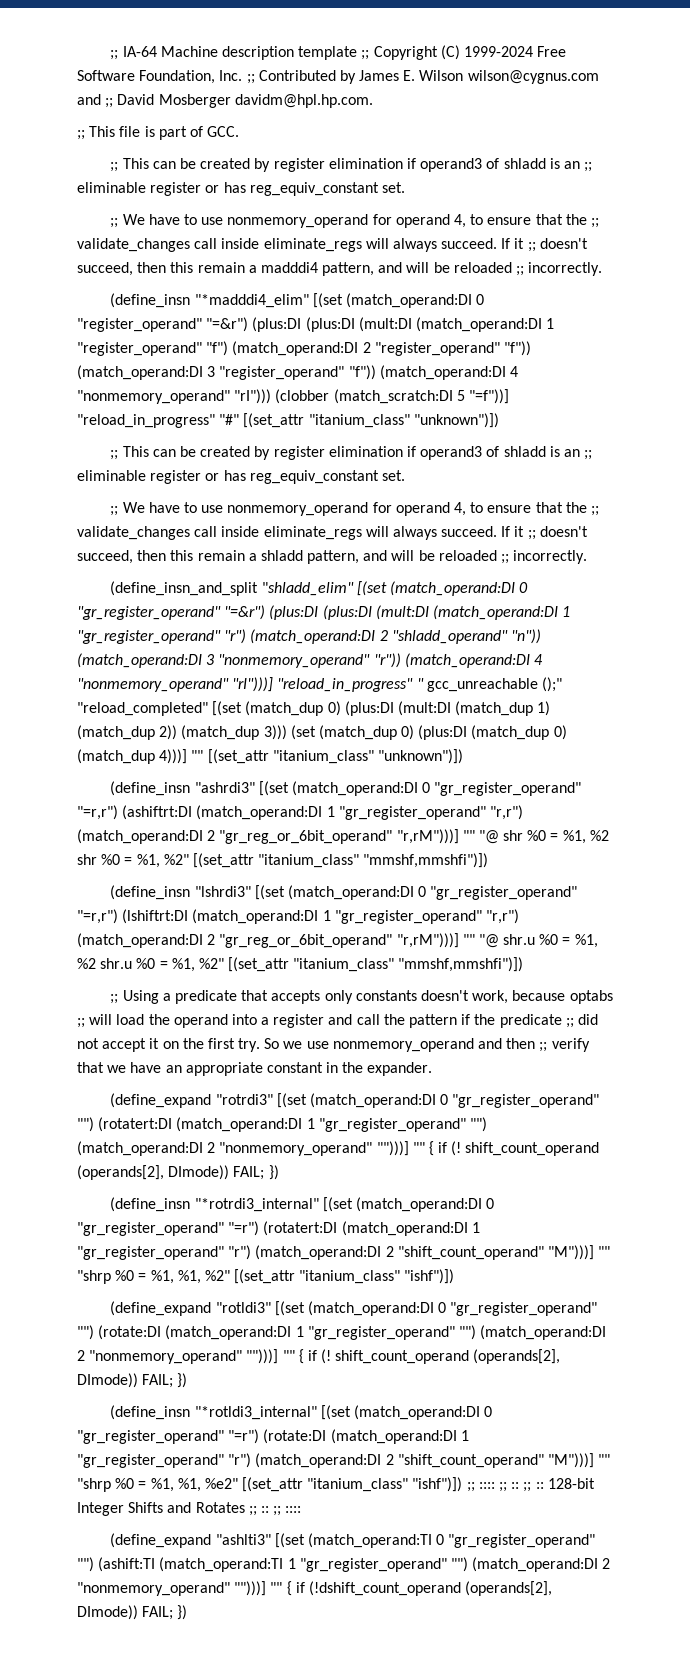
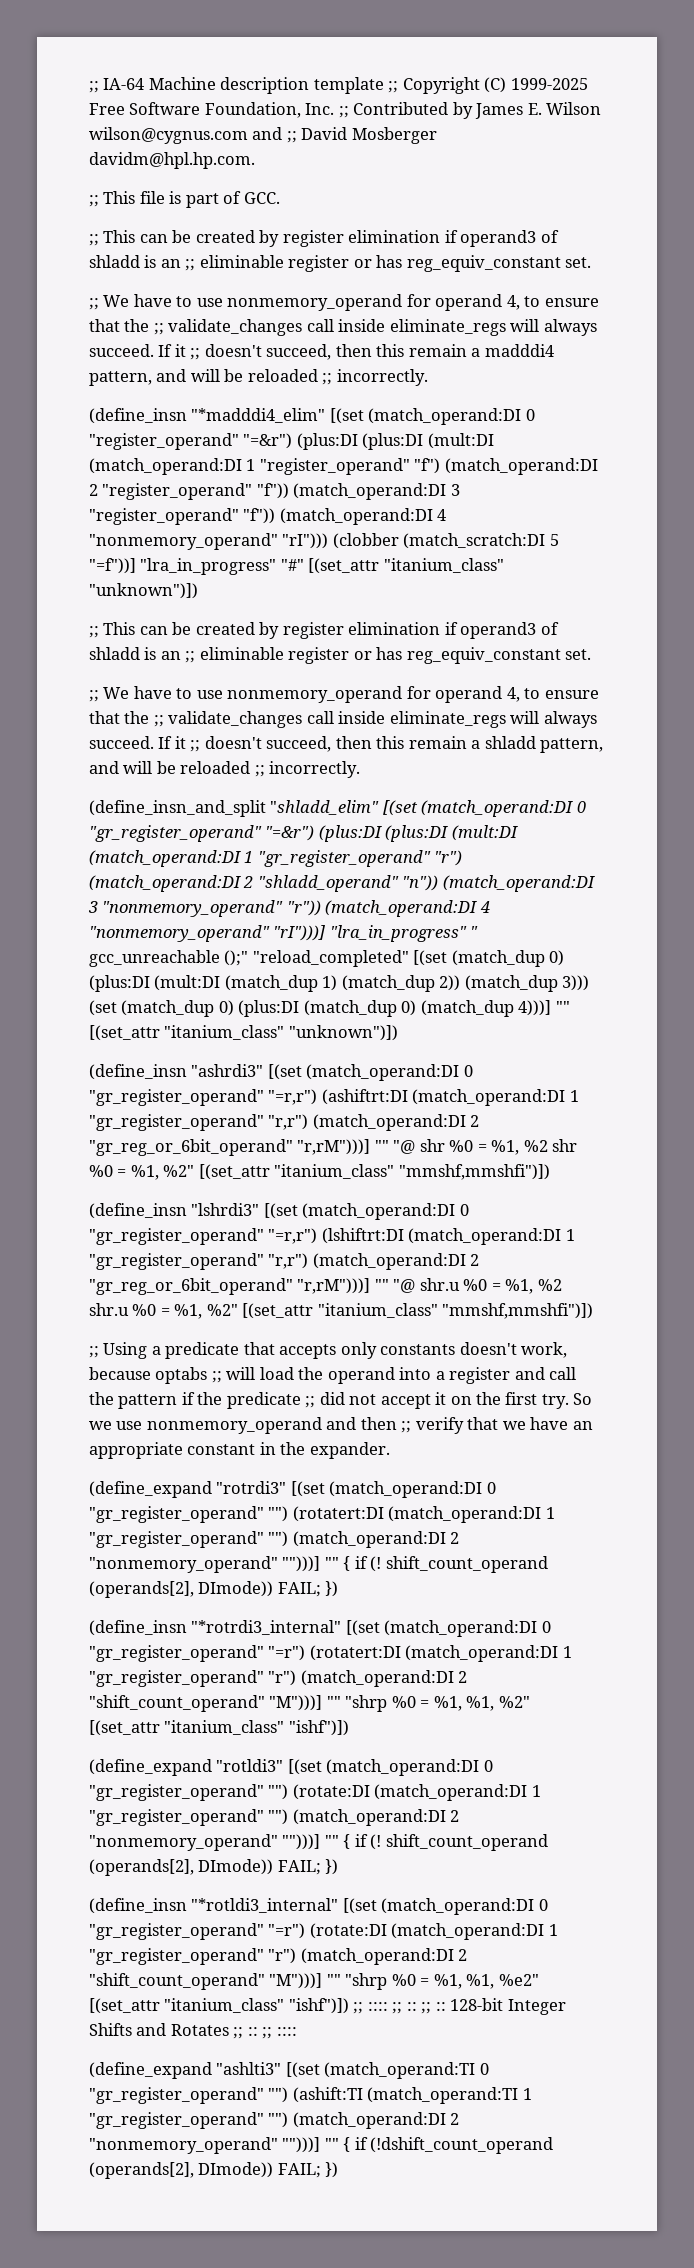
- ;; IA-64 Machine description template ;; Copyright (C) 1999-2024 Free Software Foundation, Inc. ;; Contributed by James E. Wilson wilson@cygnus.com and ;; David Mosberger davidm@hpl.hp.com.
+ ;; IA-64 Machine description template ;; Copyright (C) 1999-2025 Free Software Foundation, Inc. ;; Contributed by James E. Wilson wilson@cygnus.com and ;; David Mosberger davidm@hpl.hp.com.
- (define_insn "*madddi4_elim" [(set (match_operand:DI 0 "register_operand" "=&r") (plus:DI (plus:DI (mult:DI (match_operand:DI 1 "register_operand" "f") (match_operand:DI 2 "register_operand" "f")) (match_operand:DI 3 "register_operand" "f")) (match_operand:DI 4 "nonmemory_operand" "rI"))) (clobber (match_scratch:DI 5 "=f"))] "reload_in_progress" "#" [(set_attr "itanium_class" "unknown")])
+ (define_insn "*madddi4_elim" [(set (match_operand:DI 0 "register_operand" "=&r") (plus:DI (plus:DI (mult:DI (match_operand:DI 1 "register_operand" "f") (match_operand:DI 2 "register_operand" "f")) (match_operand:DI 3 "register_operand" "f")) (match_operand:DI 4 "nonmemory_operand" "rI"))) (clobber (match_scratch:DI 5 "=f"))] "lra_in_progress" "#" [(set_attr "itanium_class" "unknown")])
- (define_insn_and_split "shladd_elim" [(set (match_operand:DI 0 "gr_register_operand" "=&r") (plus:DI (plus:DI (mult:DI (match_operand:DI 1 "gr_register_operand" "r") (match_operand:DI 2 "shladd_operand" "n")) (match_operand:DI 3 "nonmemory_operand" "r")) (match_operand:DI 4 "nonmemory_operand" "rI")))] "reload_in_progress" " gcc_unreachable ();" "reload_completed" [(set (match_dup 0) (plus:DI (mult:DI (match_dup 1) (match_dup 2)) (match_dup 3))) (set (match_dup 0) (plus:DI (match_dup 0) (match_dup 4)))] "" [(set_attr "itanium_class" "unknown")])
+ (define_insn_and_split "shladd_elim" [(set (match_operand:DI 0 "gr_register_operand" "=&r") (plus:DI (plus:DI (mult:DI (match_operand:DI 1 "gr_register_operand" "r") (match_operand:DI 2 "shladd_operand" "n")) (match_operand:DI 3 "nonmemory_operand" "r")) (match_operand:DI 4 "nonmemory_operand" "rI")))] "lra_in_progress" " gcc_unreachable ();" "reload_completed" [(set (match_dup 0) (plus:DI (mult:DI (match_dup 1) (match_dup 2)) (match_dup 3))) (set (match_dup 0) (plus:DI (match_dup 0) (match_dup 4)))] "" [(set_attr "itanium_class" "unknown")])

